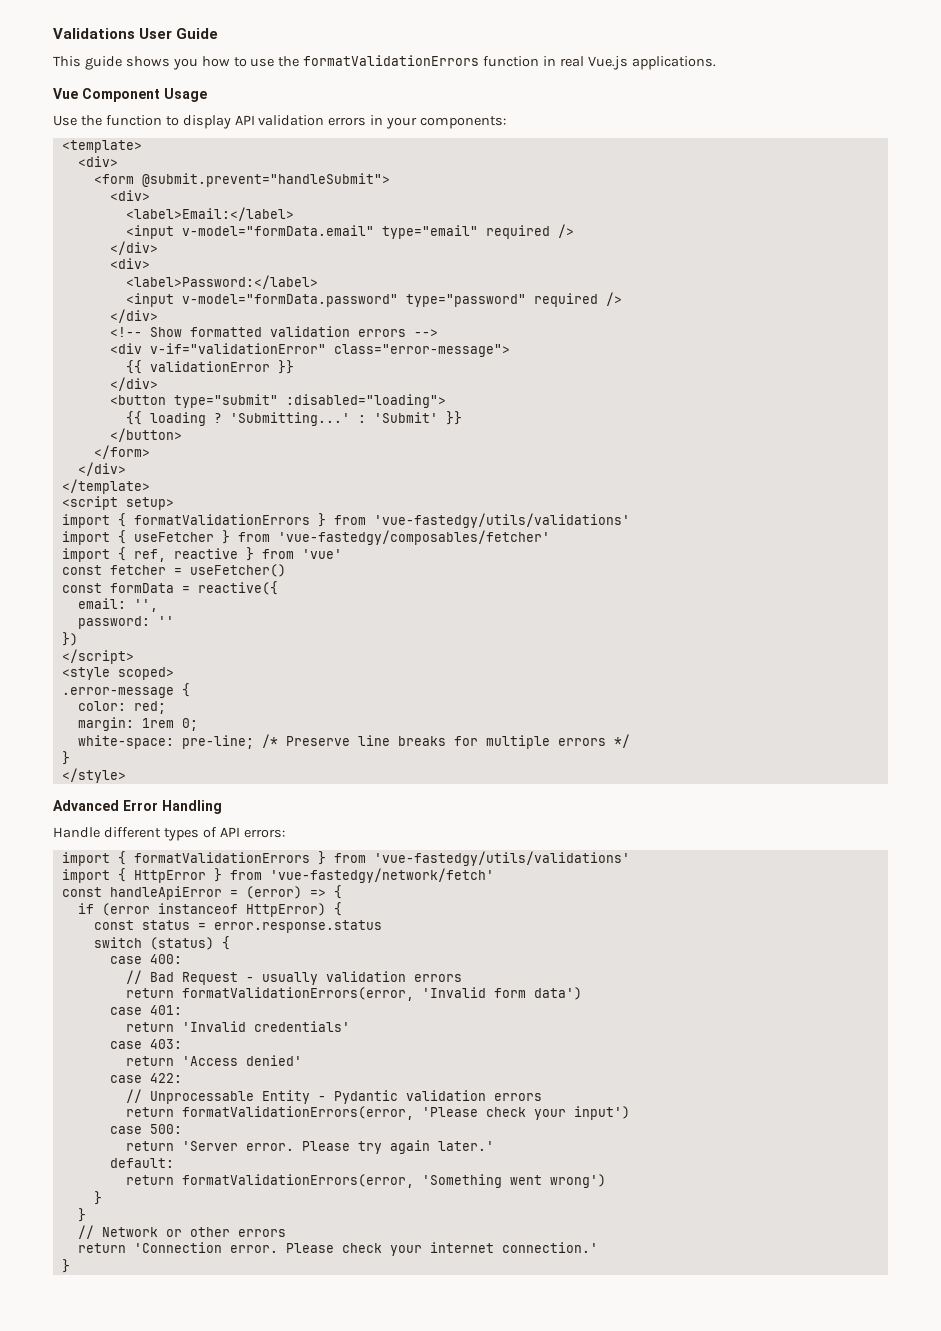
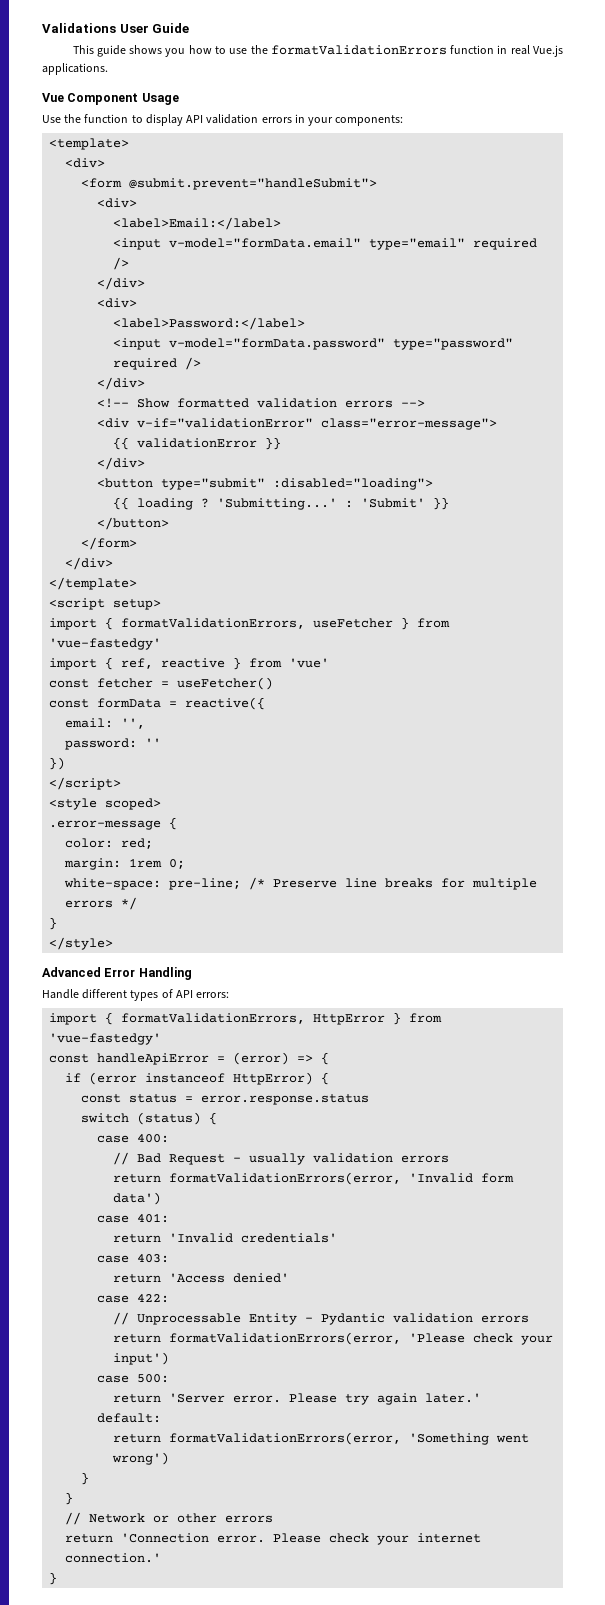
  <script setup>
- import { formatValidationErrors } from 'vue-fastedgy/utils/validations'
- import { useFetcher } from 'vue-fastedgy/composables/fetcher'
+ import { formatValidationErrors, useFetcher } from 'vue-fastedgy'
  Handle different types of API errors:
- import { formatValidationErrors } from 'vue-fastedgy/utils/validations'
- import { HttpError } from 'vue-fastedgy/network/fetch'
+ import { formatValidationErrors, HttpError } from 'vue-fastedgy'

